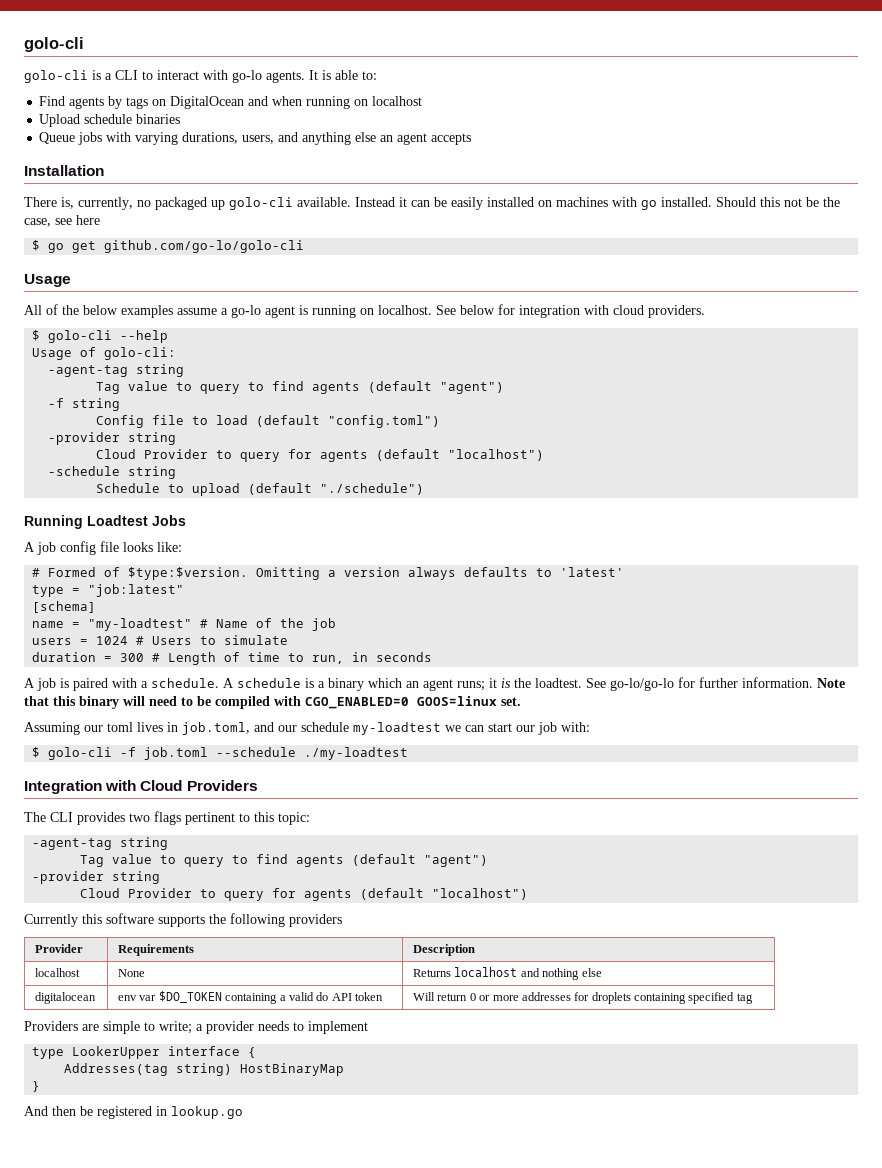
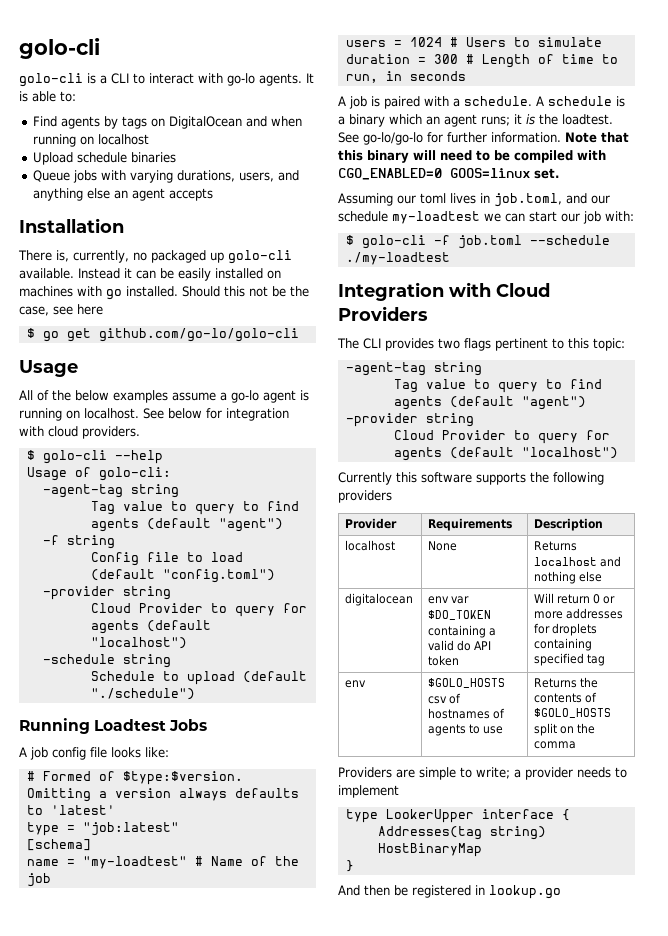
+ env | $GOLO_HOSTS csv of hostnames of agents to use | Returns the contents of $GOLO_HOSTS split on the comma

